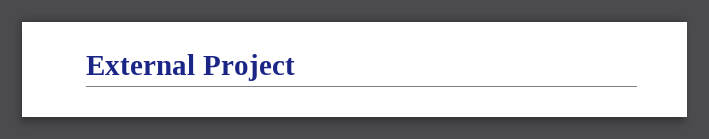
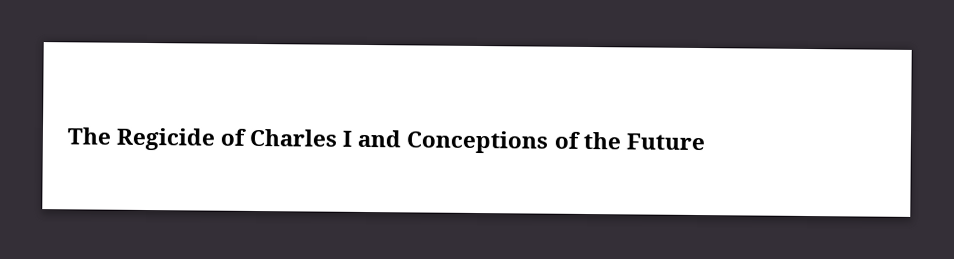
- External Project
+ The Regicide of Charles I and Conceptions of the Future

